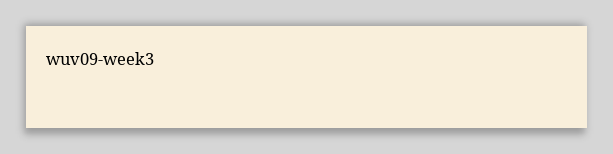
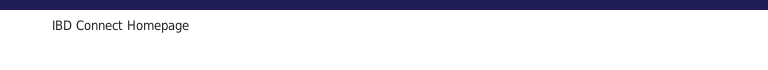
- wuv09-week3
+ IBD Connect Homepage

